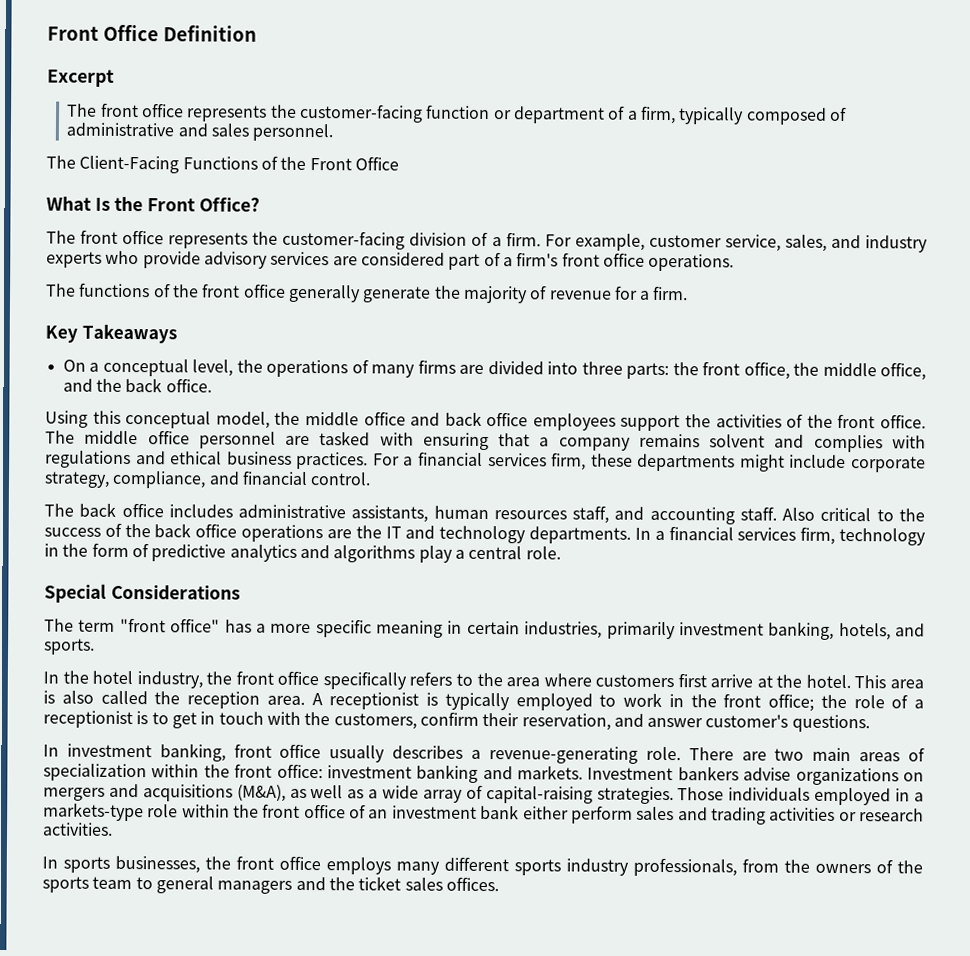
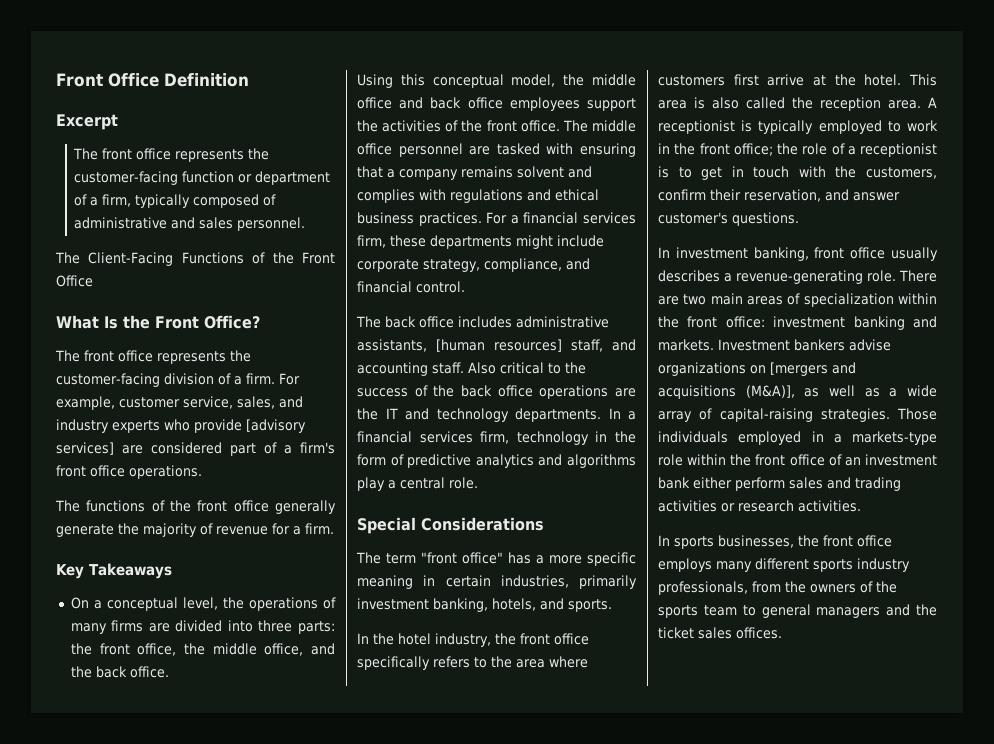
- For example, customer service, sales, and industry experts who provide advisory services are considered part of a firm's front office operations.
+ For example, customer service, sales, and industry experts who provide [advisory services] are considered part of a firm's front office operations.
- The back office includes administrative assistants, human resources staff, and accounting staff.
+ The back office includes administrative assistants, [human resources] staff, and accounting staff.
- Investment bankers advise organizations on mergers and acquisitions (M&A), as well as a wide array of capital-raising strategies.
+ Investment bankers advise organizations on [mergers and acquisitions (M&A)], as well as a wide array of capital-raising strategies.

